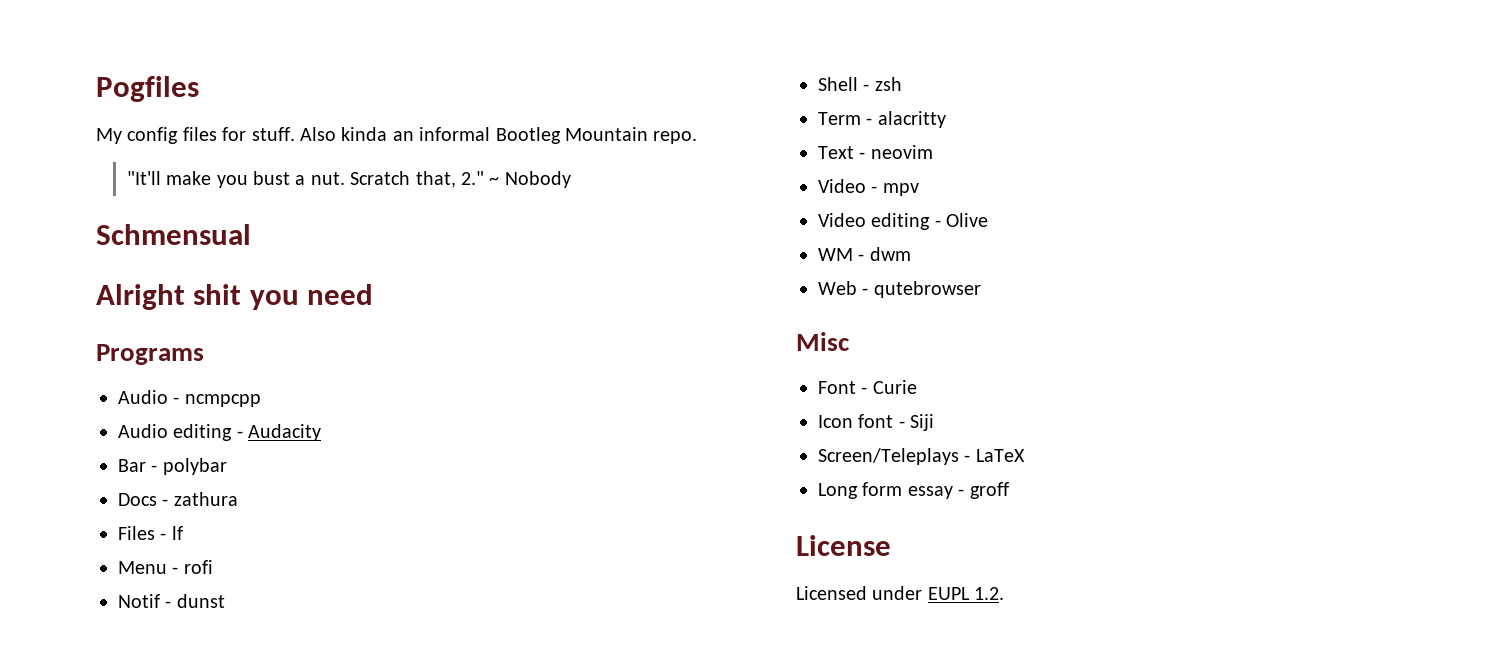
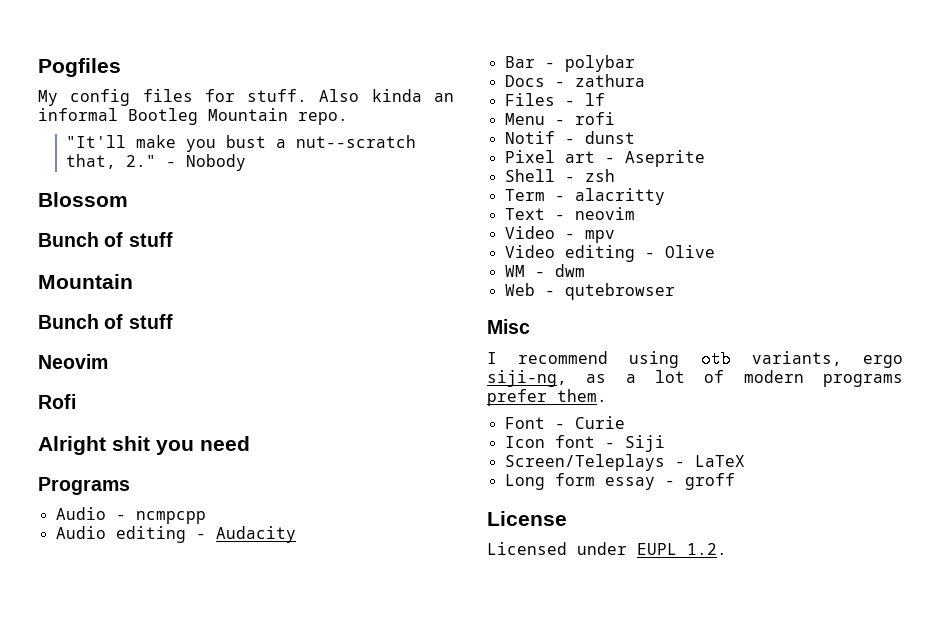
- "It'll make you bust a nut. Scratch that, 2." ~ Nobody
+ "It'll make you bust a nut--scratch that, 2." - Nobody
- Schmensual
+ Blossom
+ Bunch of stuff
+ Mountain
+ Bunch of stuff
+ Neovim
+ Rofi
+ Pixel art - Aseprite
+ I recommend using otb variants, ergo siji-ng, as a lot of modern programs prefer them.

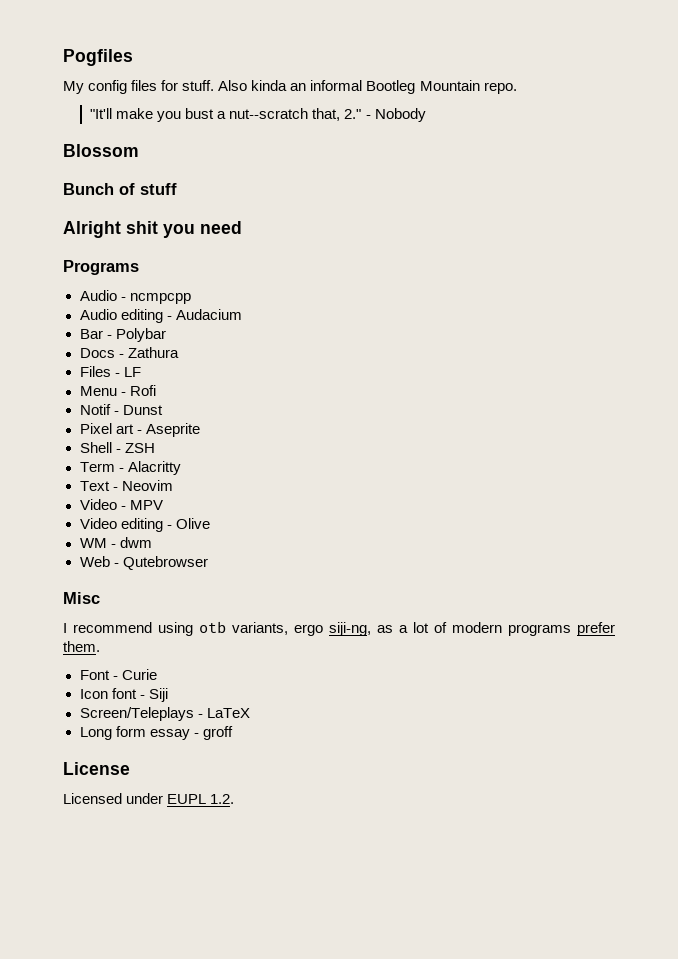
  Blossom
  Bunch of stuff
- Mountain
- Bunch of stuff
- Neovim
- Rofi
- Audio editing - Audacity
+ Audio editing - Audacium
- Bar - polybar
+ Bar - Polybar
- Docs - zathura
+ Docs - Zathura
- Files - lf
+ Files - LF
- Menu - rofi
+ Menu - Rofi
- Notif - dunst
+ Notif - Dunst
- Shell - zsh
+ Shell - ZSH
- Term - alacritty
+ Term - Alacritty
- Text - neovim
+ Text - Neovim
- Video - mpv
+ Video - MPV
- Web - qutebrowser
+ Web - Qutebrowser

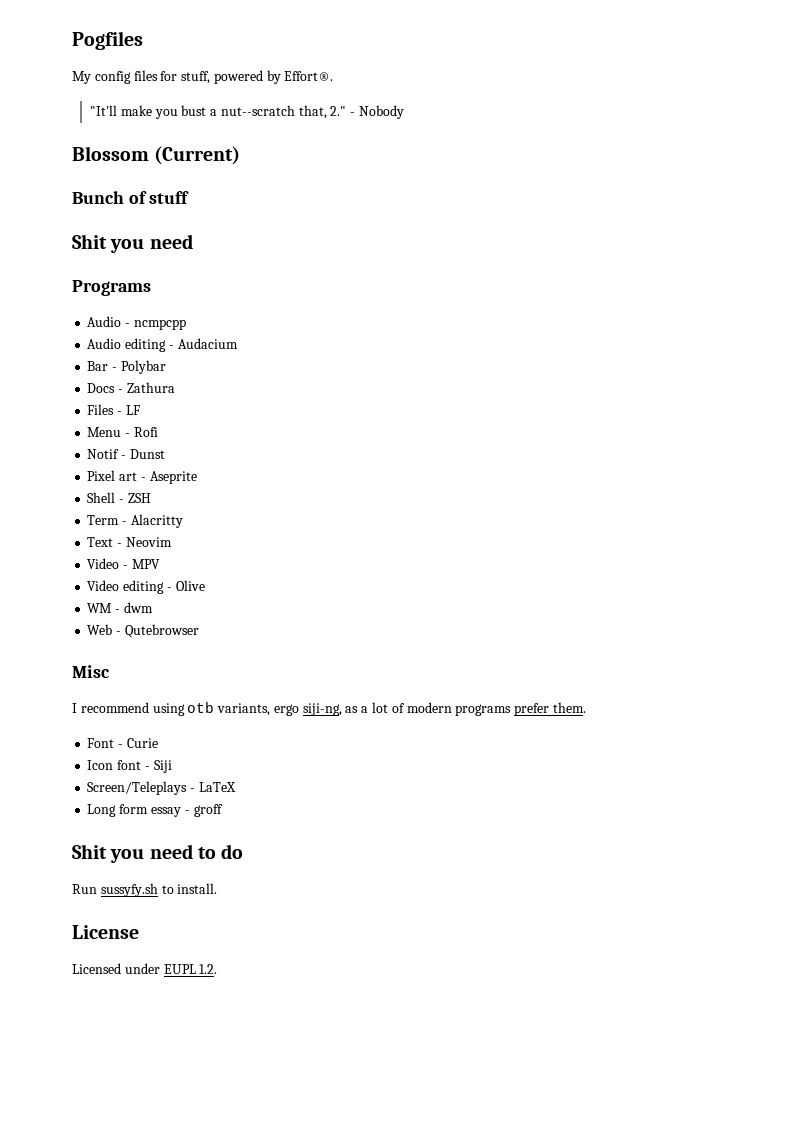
- My config files for stuff. Also kinda an informal Bootleg Mountain repo.
+ My config files for stuff, powered by Effort®.
- Blossom
+ Blossom (Current)
  Bunch of stuff
- Alright shit you need
+ Shit you need
+ Shit you need to do
+ Run sussyfy.sh to install.

